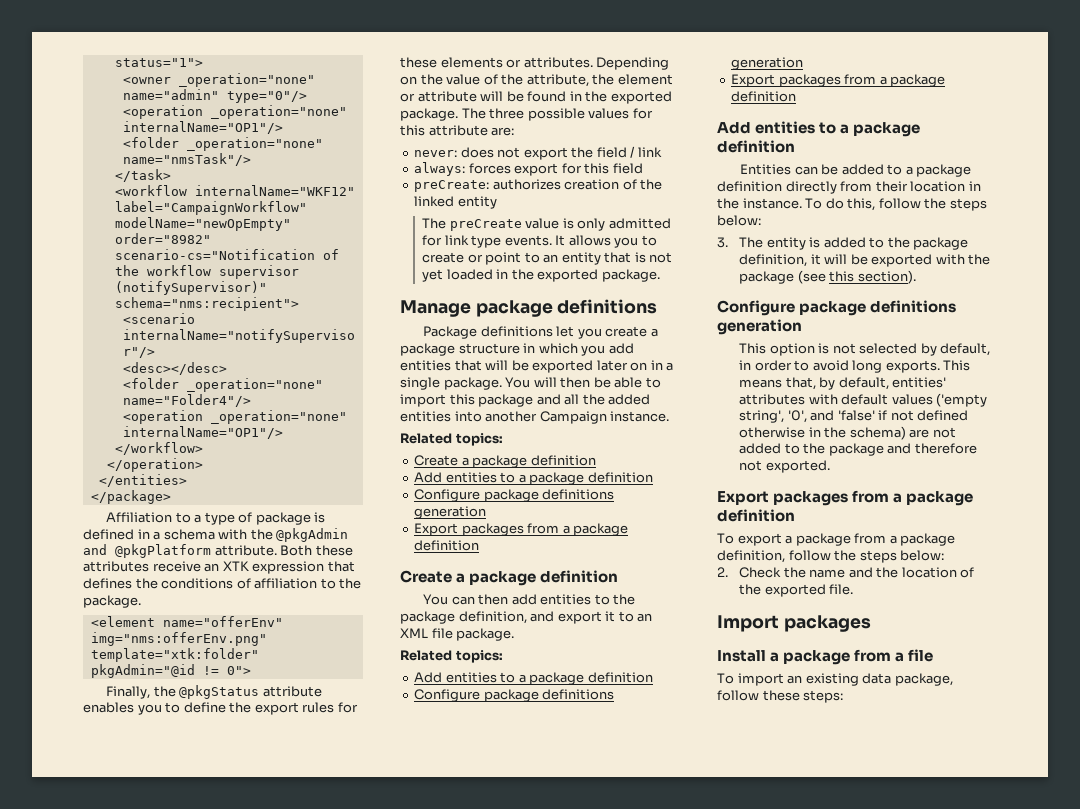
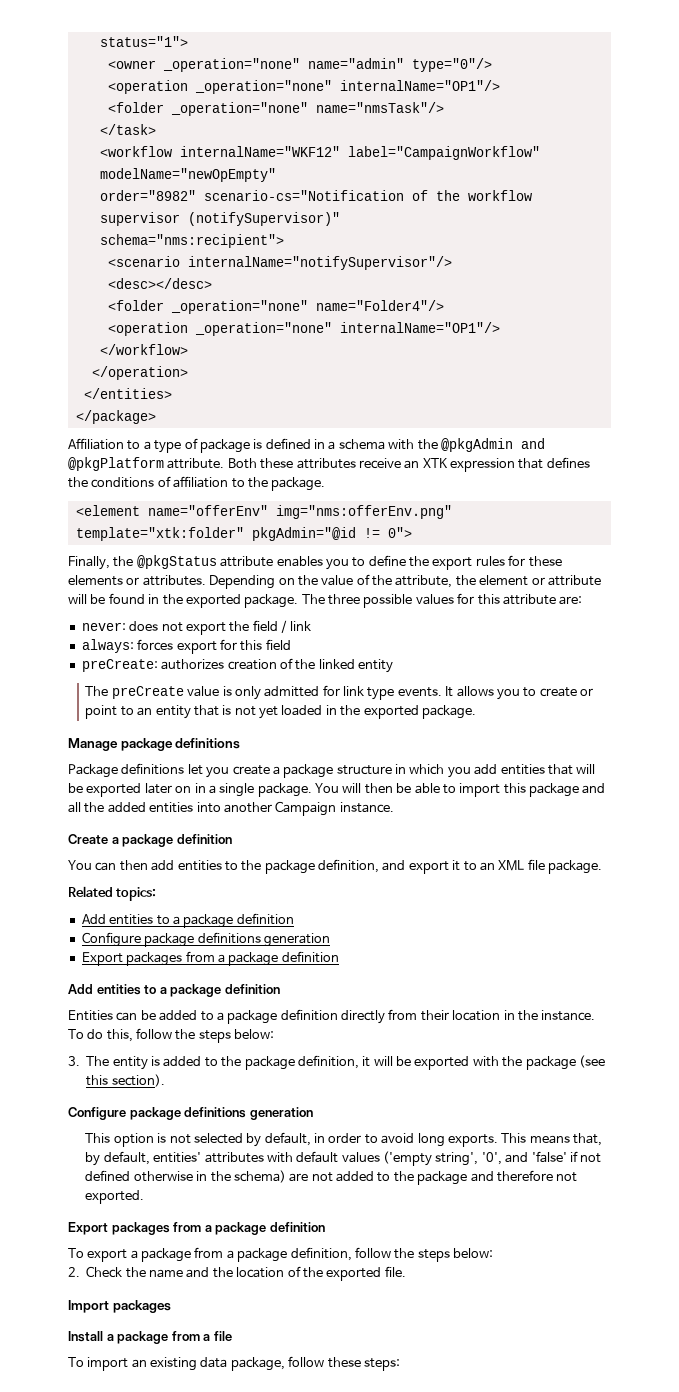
  You will then be able to import this package and all the added entities into another Campaign instance.
- Related topics:
- Create a package definition
- Add entities to a package definition
- Configure package definitions generation
- Export packages from a package definition

